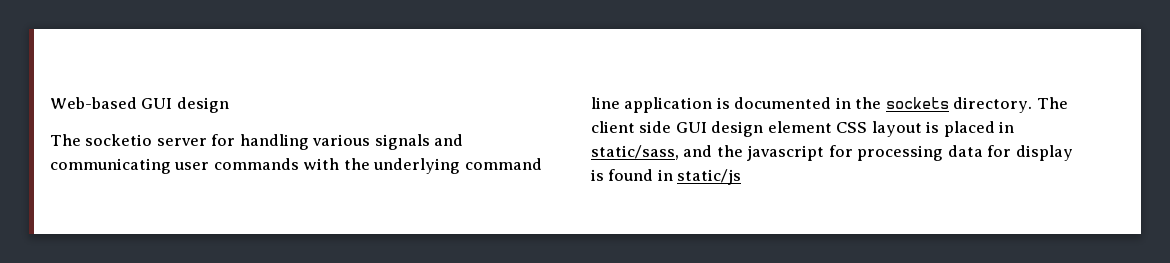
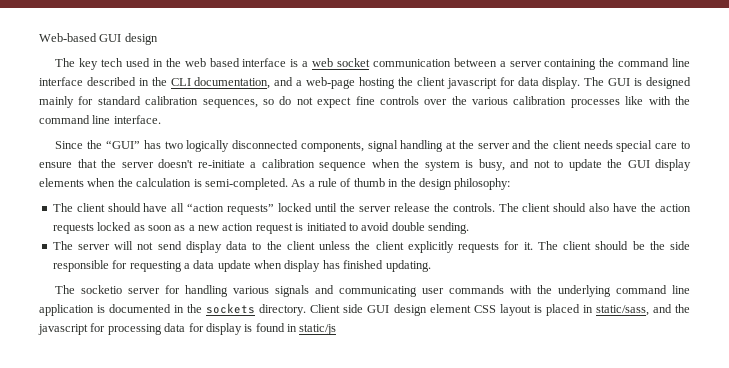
+ The key tech used in the web based interface is a web socket communication between a server containing the command line interface described in the CLI documentation, and a web-page hosting the client javascript for data display. The GUI is designed mainly for standard calibration sequences, so do not expect fine controls over the various calibration processes like with the command line interface.
+ Since the “GUI” has two logically disconnected components, signal handling at the server and the client needs special care to ensure that the server doesn't re-initiate a calibration sequence when the system is busy, and not to update the GUI display elements when the calculation is semi-completed. As a rule of thumb in the design philosophy:
+ The client should have all “action requests” locked until the server release the controls. The client should also have the action requests locked as soon as a new action request is initiated to avoid double sending.
+ The server will not send display data to the client unless the client explicitly requests for it. The client should be the side responsible for requesting a data update when display has finished updating.
- The client side GUI design element CSS layout is placed in static/sass, and the javascript for processing data for display is found in static/js
+ Client side GUI design element CSS layout is placed in static/sass, and the javascript for processing data for display is found in static/js

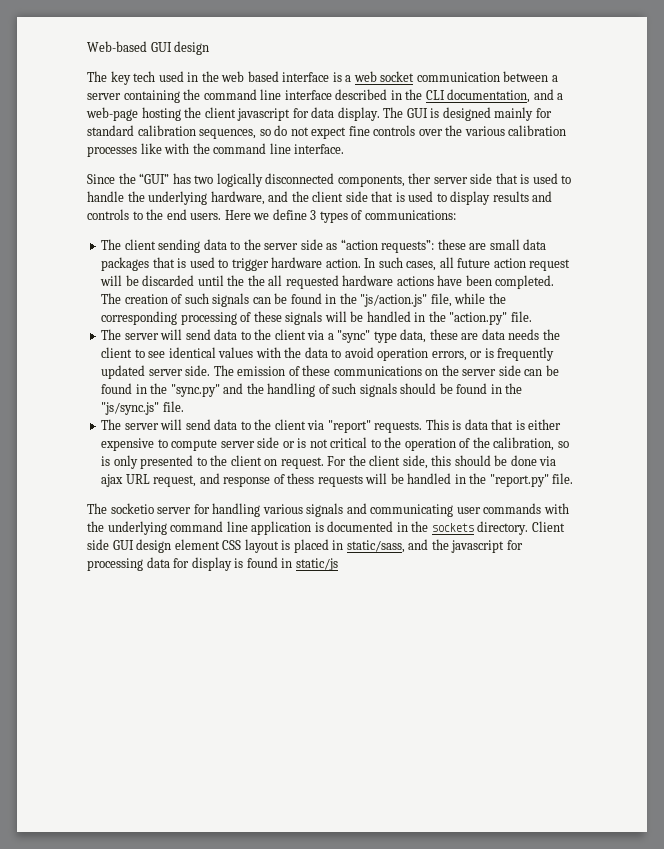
- Since the “GUI” has two logically disconnected components, signal handling at the server and the client needs special care to ensure that the server doesn't re-initiate a calibration sequence when the system is busy, and not to update the GUI display elements when the calculation is semi-completed. As a rule of thumb in the design philosophy:
- The client should have all “action requests” locked until the server release the controls. The client should also have the action requests locked as soon as a new action request is initiated to avoid double sending.
- The server will not send display data to the client unless the client explicitly requests for it. The client should be the side responsible for requesting a data update when display has finished updating.
+ Since the “GUI” has two logically disconnected components, ther server side that is used to handle the underlying hardware, and the client side that is used to display results and controls to the end users. Here we define 3 types of communications:
+ The client sending data to the server side as “action requests”: these are small data packages that is used to trigger hardware action. In such cases, all future action request will be discarded until the the all requested hardware actions have been completed. The creation of such signals can be found in the "js/action.js" file, while the corresponding processing of these signals will be handled in the "action.py" file.
+ The server will send data to the client via a "sync" type data, these are data needs the client to see identical values with the data to avoid operation errors, or is frequently updated server side. The emission of these communications on the server side can be found in the "sync.py" and the handling of such signals should be found in the "js/sync.js" file.
+ The server will send data to the client via "report" requests. This is data that is either expensive to compute server side or is not critical to the operation of the calibration, so is only presented to the client on request. For the client side, this should be done via ajax URL request, and response of thess requests will be handled in the "report.py" file.

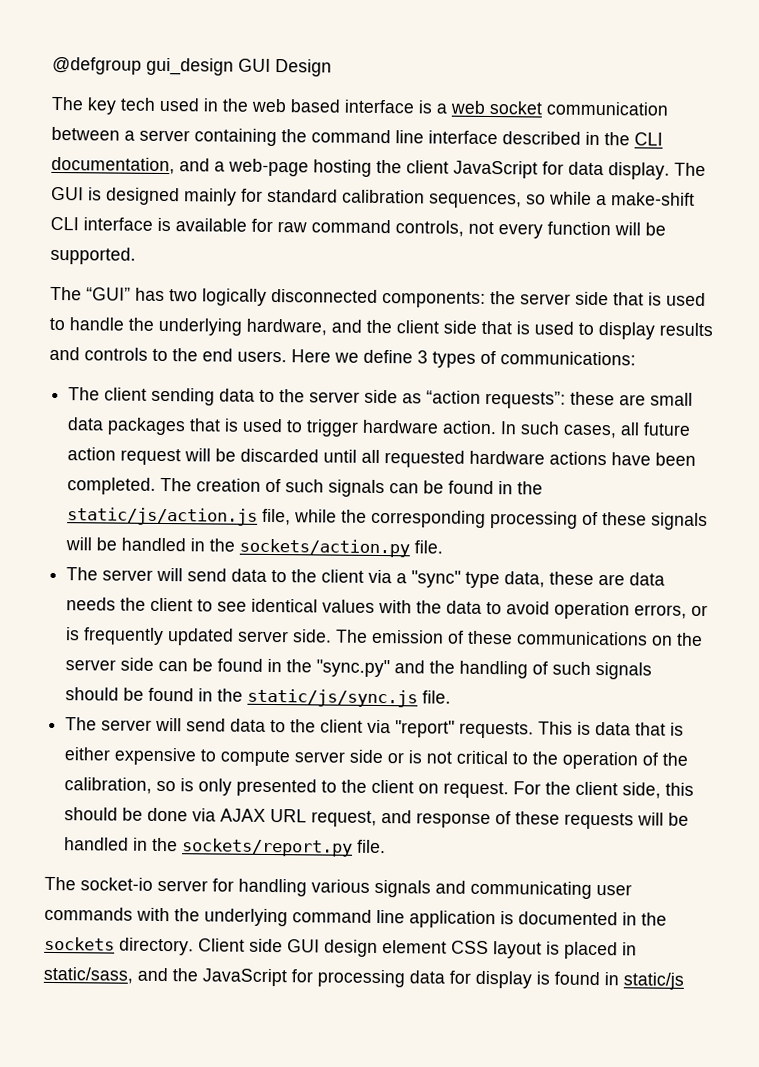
- Web-based GUI design
+ @defgroup gui_design GUI Design
- The key tech used in the web based interface is a web socket communication between a server containing the command line interface described in the CLI documentation, and a web-page hosting the client javascript for data display.
+ The key tech used in the web based interface is a web socket communication between a server containing the command line interface described in the CLI documentation, and a web-page hosting the client JavaScript for data display.
- The GUI is designed mainly for standard calibration sequences, so do not expect fine controls over the various calibration processes like with the command line interface.
- Since the “GUI” has two logically disconnected components, ther server side that is used to handle the underlying hardware, and the client side that is used to display results and controls to the end users.
+ The GUI is designed mainly for standard calibration sequences, so while a make-shift CLI interface is available for raw command controls, not every function will be supported.
+ The “GUI” has two logically disconnected components: the server side that is used to handle the underlying hardware, and the client side that is used to display results and controls to the end users.
- In such cases, all future action request will be discarded until the the all requested hardware actions have been completed.
+ In such cases, all future action request will be discarded until all requested hardware actions have been completed.
- The creation of such signals can be found in the "js/action.js" file, while the corresponding processing of these signals will be handled in the "action.py" file.
+ The creation of such signals can be found in the static/js/action.js file, while the corresponding processing of these signals will be handled in the sockets/action.py file.
- The emission of these communications on the server side can be found in the "sync.py" and the handling of such signals should be found in the "js/sync.js" file.
+ The emission of these communications on the server side can be found in the "sync.py" and the handling of such signals should be found in the static/js/sync.js file.
- For the client side, this should be done via ajax URL request, and response of thess requests will be handled in the "report.py" file.
- The socketio server for handling various signals and communicating user commands with the underlying command line application is documented in the sockets directory.
+ For the client side, this should be done via AJAX URL request, and response of these requests will be handled in the sockets/report.py file.
+ The socket-io server for handling various signals and communicating user commands with the underlying command line application is documented in the sockets directory.
- Client side GUI design element CSS layout is placed in static/sass, and the javascript for processing data for display is found in static/js
+ Client side GUI design element CSS layout is placed in static/sass, and the JavaScript for processing data for display is found in static/js

